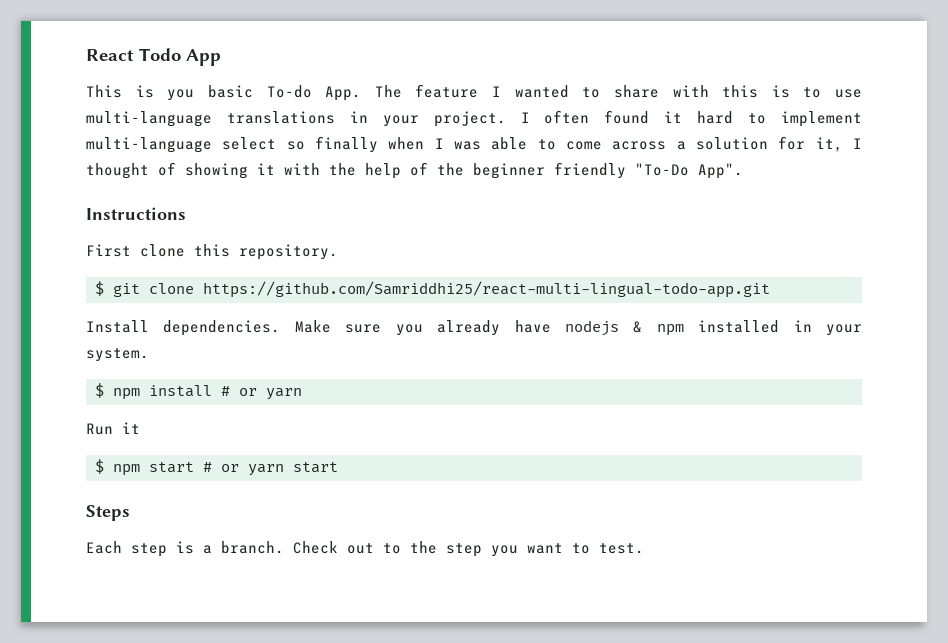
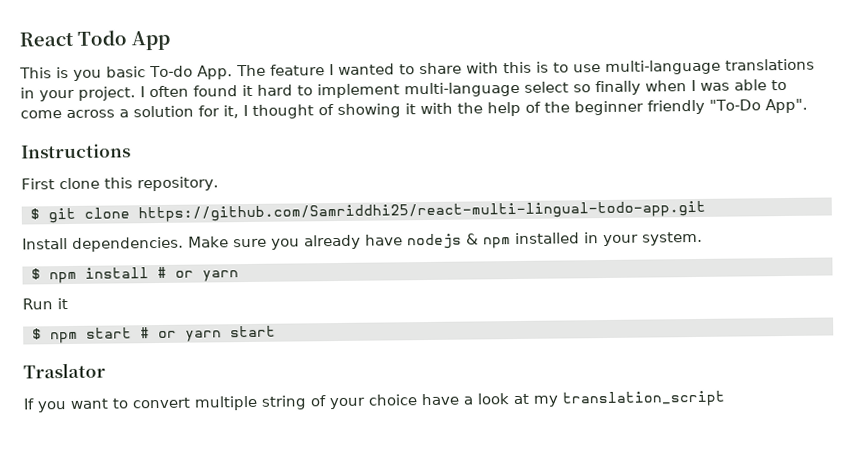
- Steps
- Each step is a branch. Check out to the step you want to test.
+ Traslator
+ If you want to convert multiple string of your choice have a look at my translation_script

